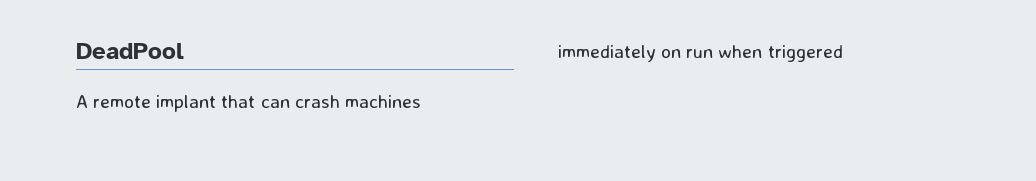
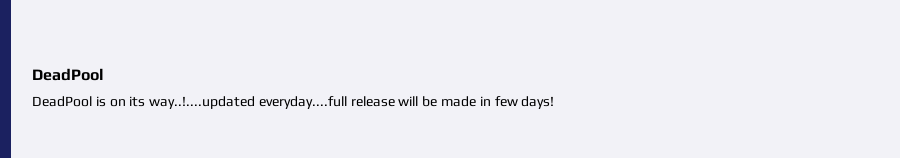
- A remote implant that can crash machines immediately on run when triggered
+ DeadPool is on its way..!....updated everyday....full release will be made in few days!

